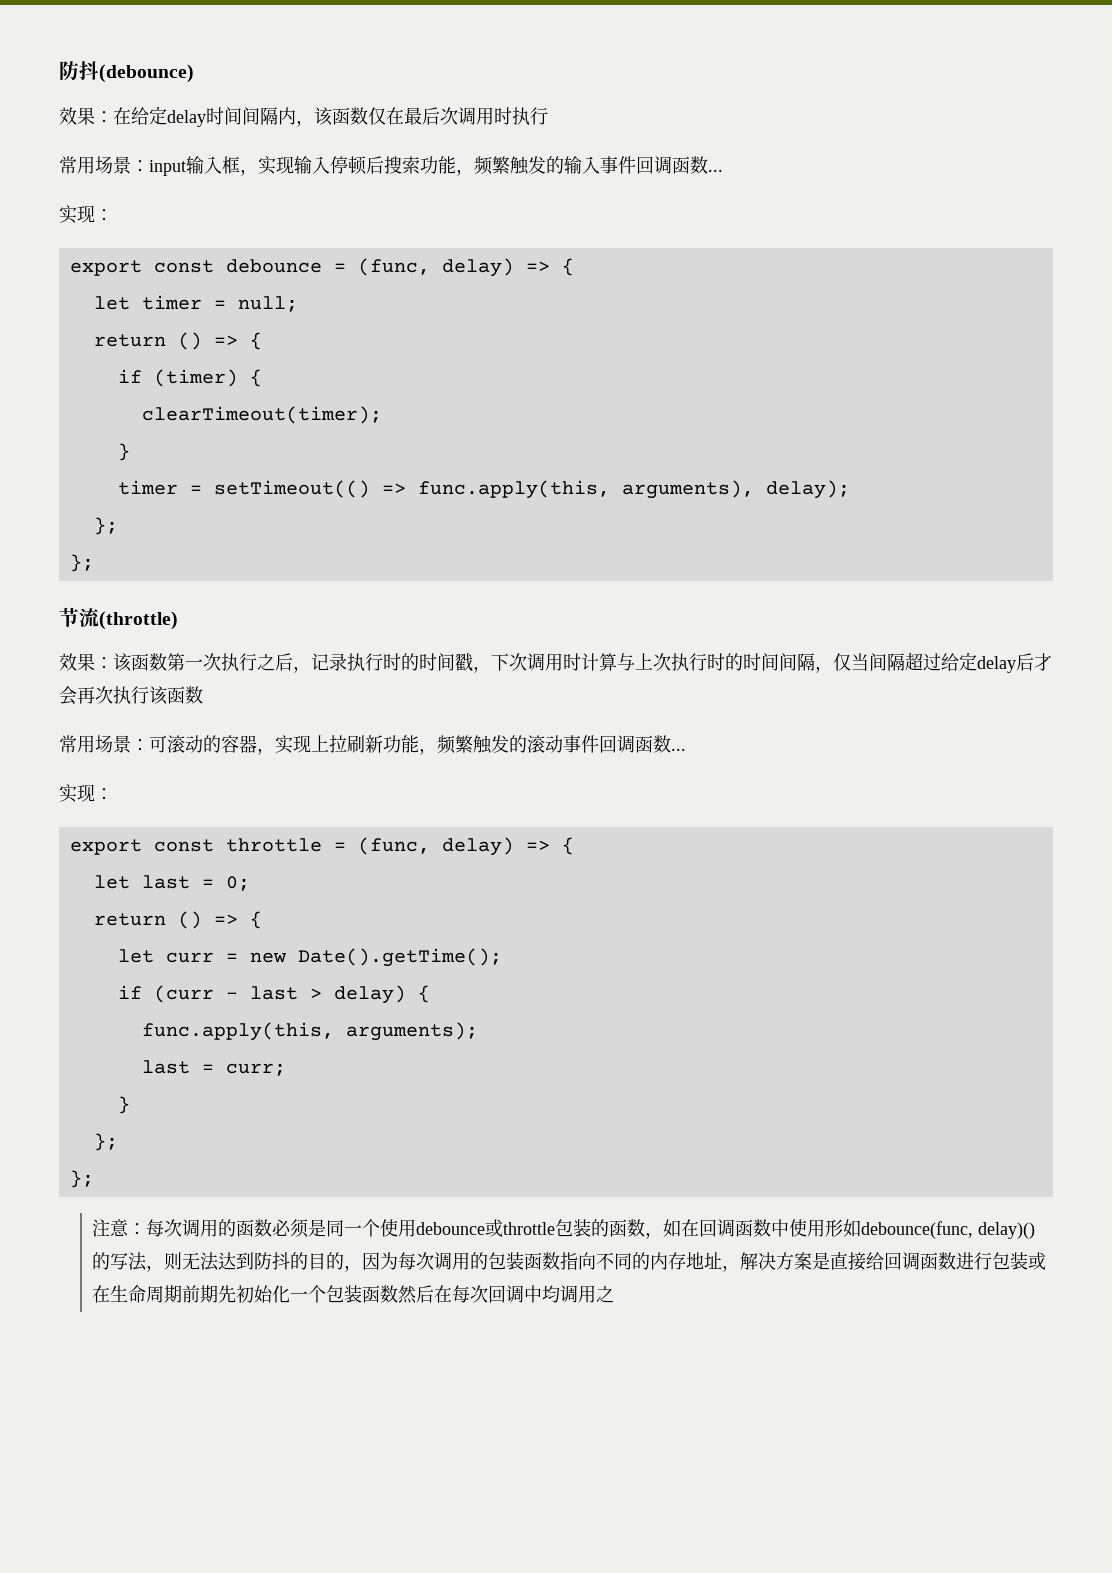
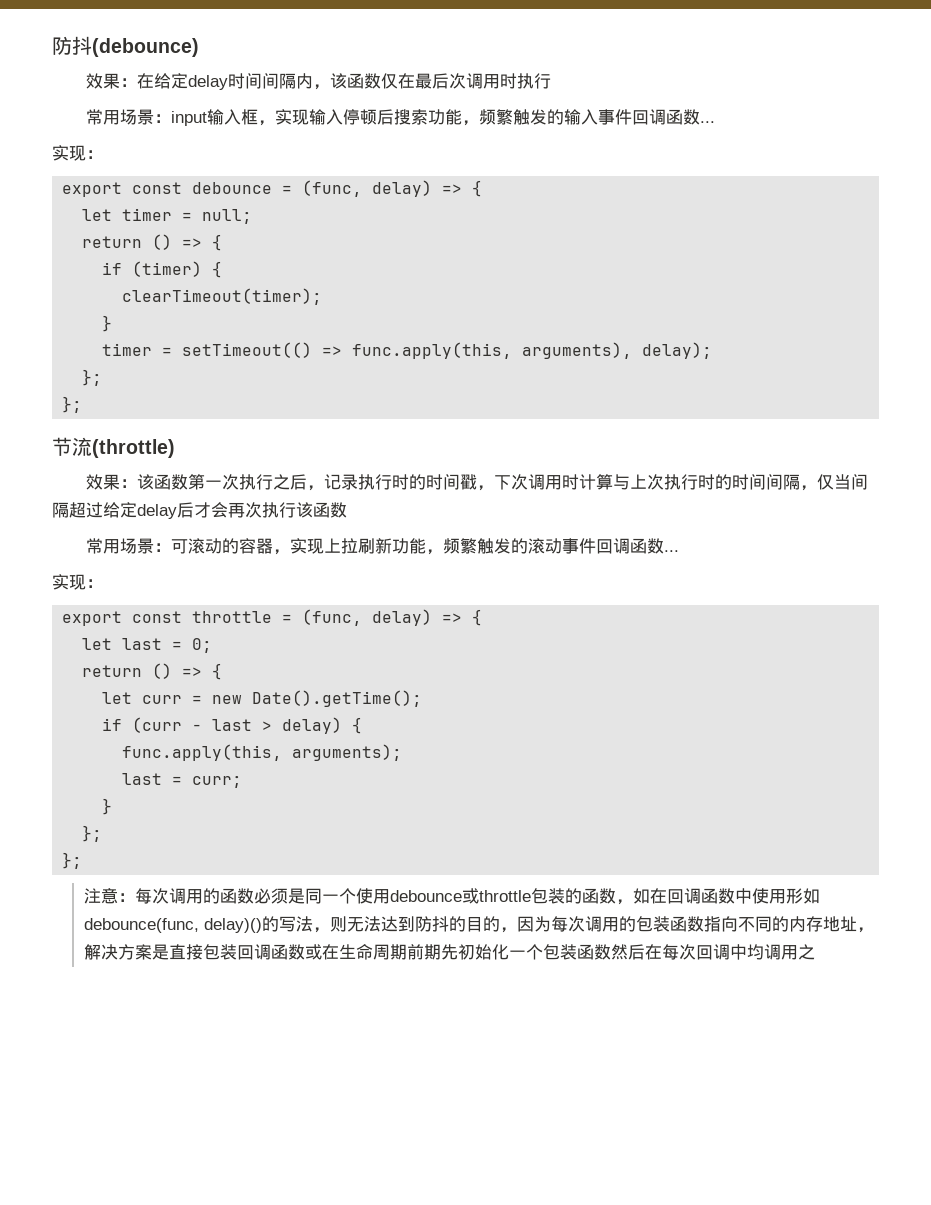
- 注意：每次调用的函数必须是同一个使用debounce或throttle包装的函数，如在回调函数中使用形如debounce(func, delay)()的写法，则无法达到防抖的目的，因为每次调用的包装函数指向不同的内存地址，解决方案是直接给回调函数进行包装或在生命周期前期先初始化一个包装函数然后在每次回调中均调用之
+ 注意：每次调用的函数必须是同一个使用debounce或throttle包装的函数，如在回调函数中使用形如debounce(func, delay)()的写法，则无法达到防抖的目的，因为每次调用的包装函数指向不同的内存地址，解决方案是直接包装回调函数或在生命周期前期先初始化一个包装函数然后在每次回调中均调用之

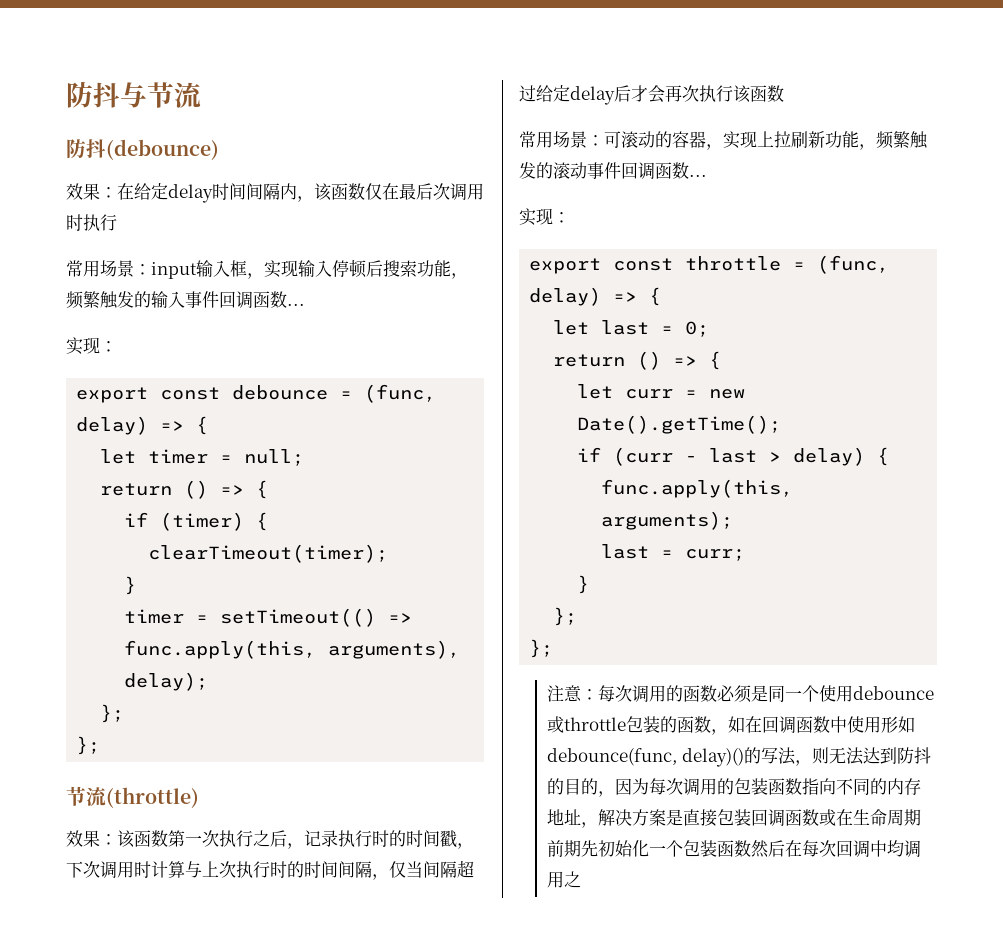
+ 防抖与节流

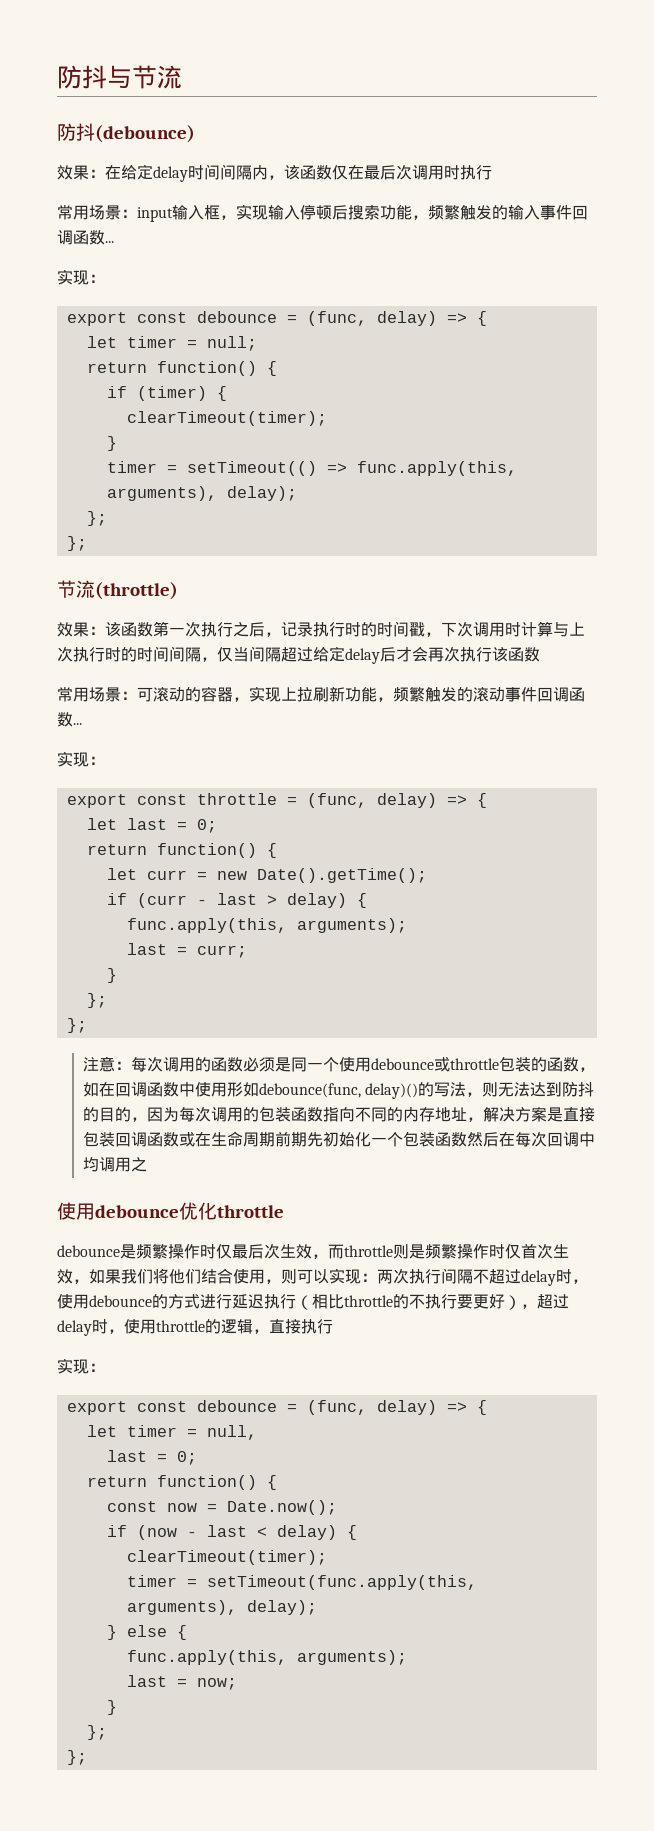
  let timer = null;
- return () => {
+ return function() {
  let last = 0;
- return () => {
+ return function() {
+ 使用debounce优化throttle
+ debounce是频繁操作时仅最后次生效，而throttle则是频繁操作时仅首次生效，如果我们将他们结合使用，则可以实现：两次执行间隔不超过delay时，使用debounce的方式进行延迟执行（相比throttle的不执行要更好），超过delay时，使用throttle的逻辑，直接执行
+ 实现：
+ export const debounce = (func, delay) => {
+ let timer = null,
+ last = 0;
+ return function() {
+ const now = Date.now();
+ if (now - last < delay) {
+ clearTimeout(timer);
+ timer = setTimeout(func.apply(this, arguments), delay);
+ } else {
+ func.apply(this, arguments);
+ last = now;
+ }
+ };
+ };

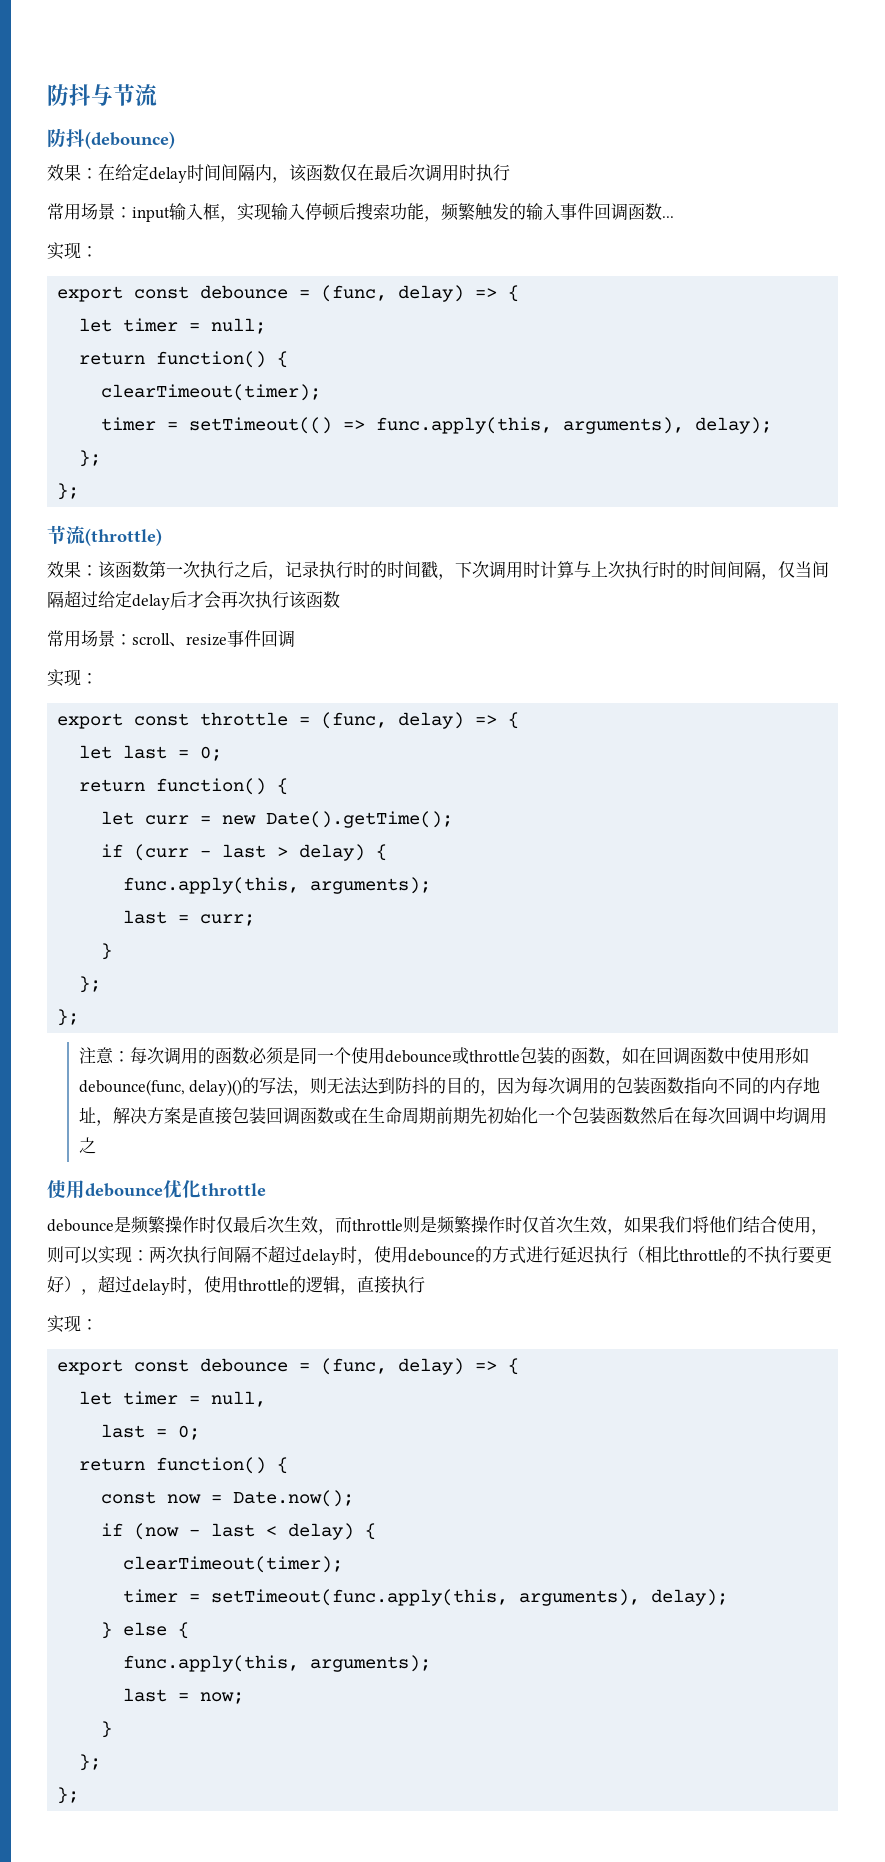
  let timer = null;
  return function() {
- if (timer) {
  clearTimeout(timer);
- }
- 常用场景：可滚动的容器，实现上拉刷新功能，频繁触发的滚动事件回调函数...
+ 常用场景：scroll、resize事件回调

